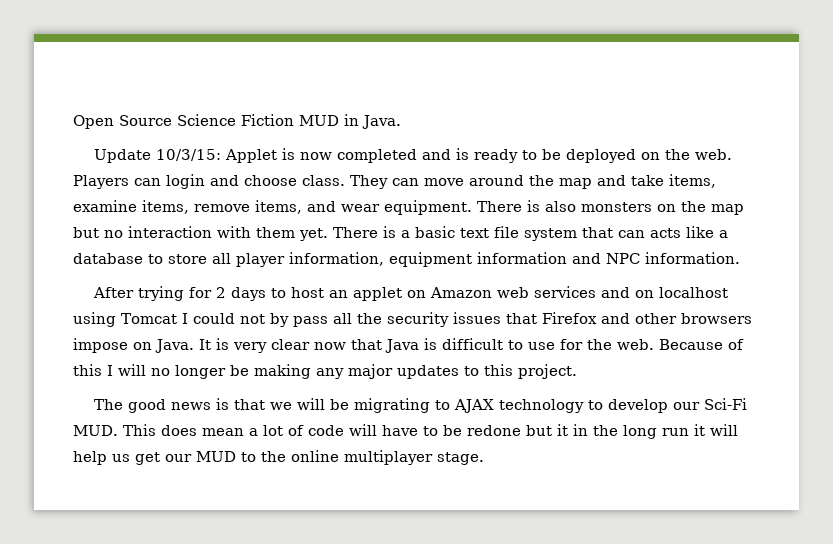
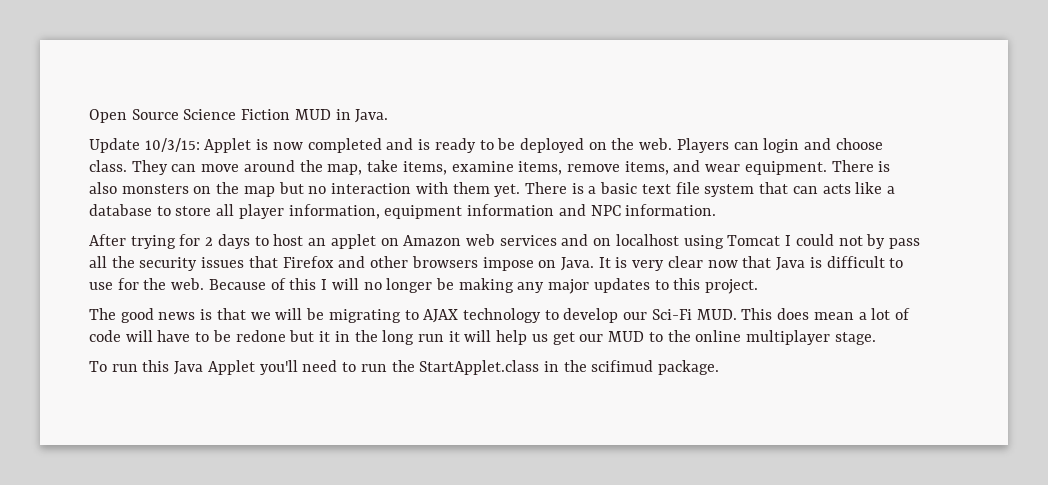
- They can move around the map and take items, examine items, remove items, and wear equipment.
+ They can move around the map, take items, examine items, remove items, and wear equipment.
+ To run this Java Applet you'll need to run the StartApplet.class in the scifimud package.

